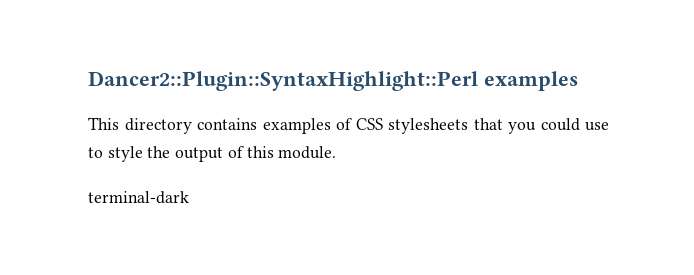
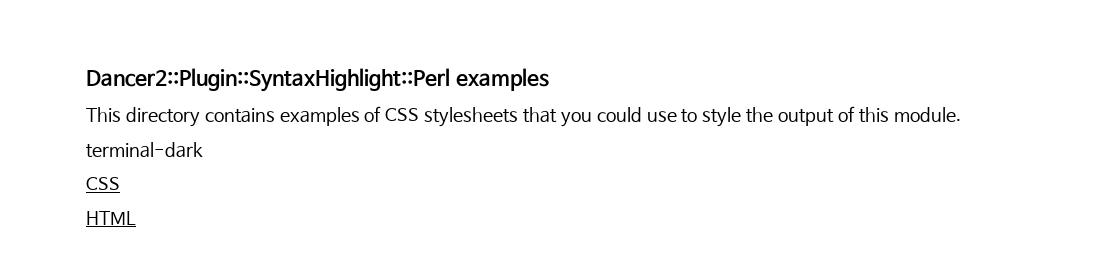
  terminal-dark
+ CSS
+ HTML

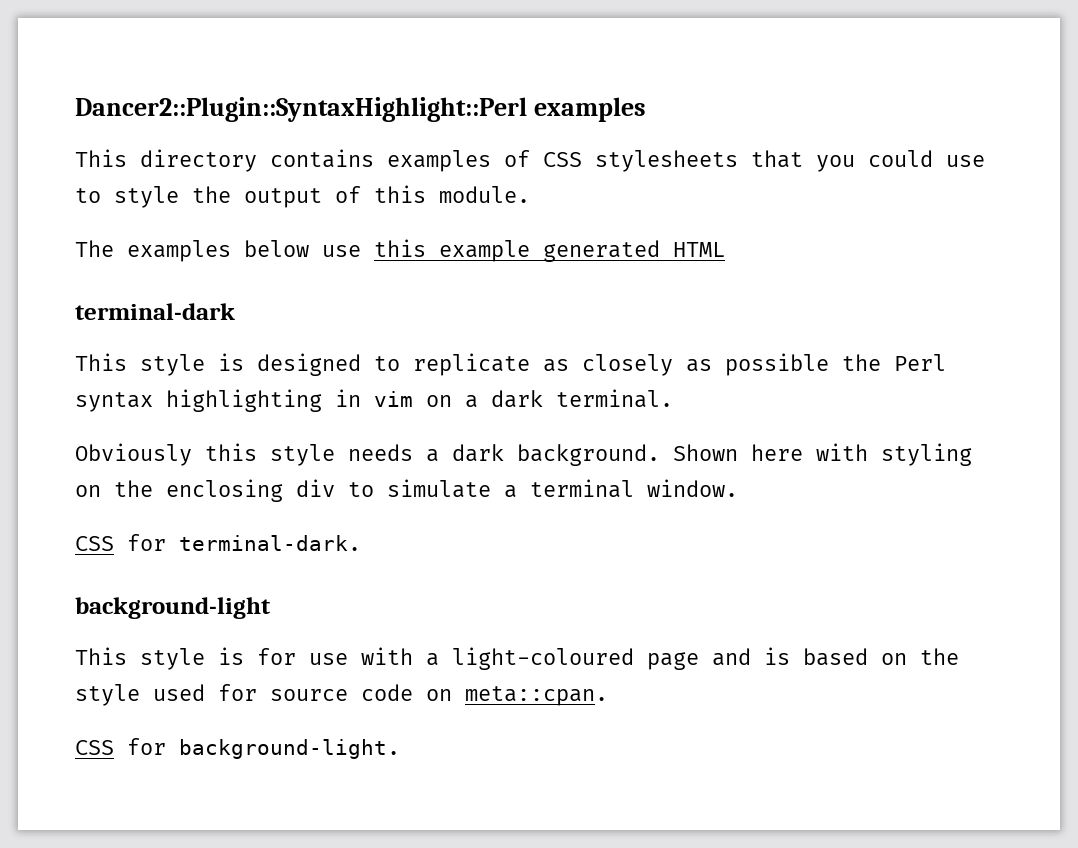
+ The examples below use this example generated HTML
  terminal-dark
- CSS
- HTML
+ This style is designed to replicate as closely as possible the Perl syntax highlighting in vim on a dark terminal.
+ Obviously this style needs a dark background. Shown here with styling on the enclosing div to simulate a terminal window.
+ CSS for terminal-dark.
+ background-light
+ This style is for use with a light-coloured page and is based on the style used for source code on meta::cpan.
+ CSS for background-light.

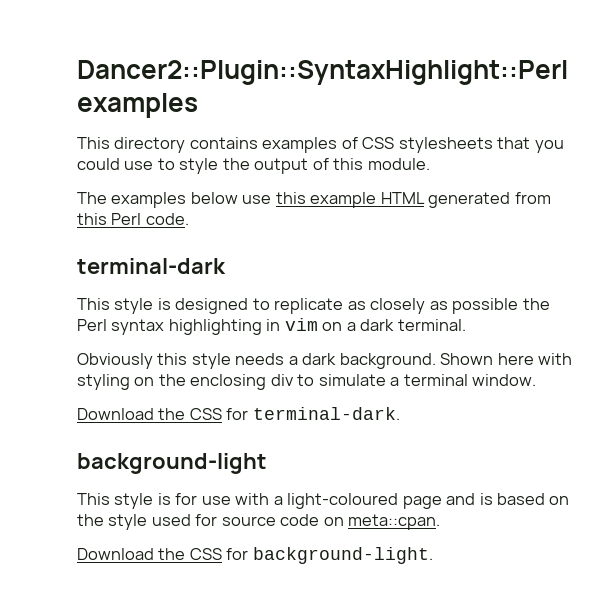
- The examples below use this example generated HTML
+ The examples below use this example HTML generated from this Perl code.
- CSS for terminal-dark.
+ Download the CSS for terminal-dark.
- CSS for background-light.
+ Download the CSS for background-light.

